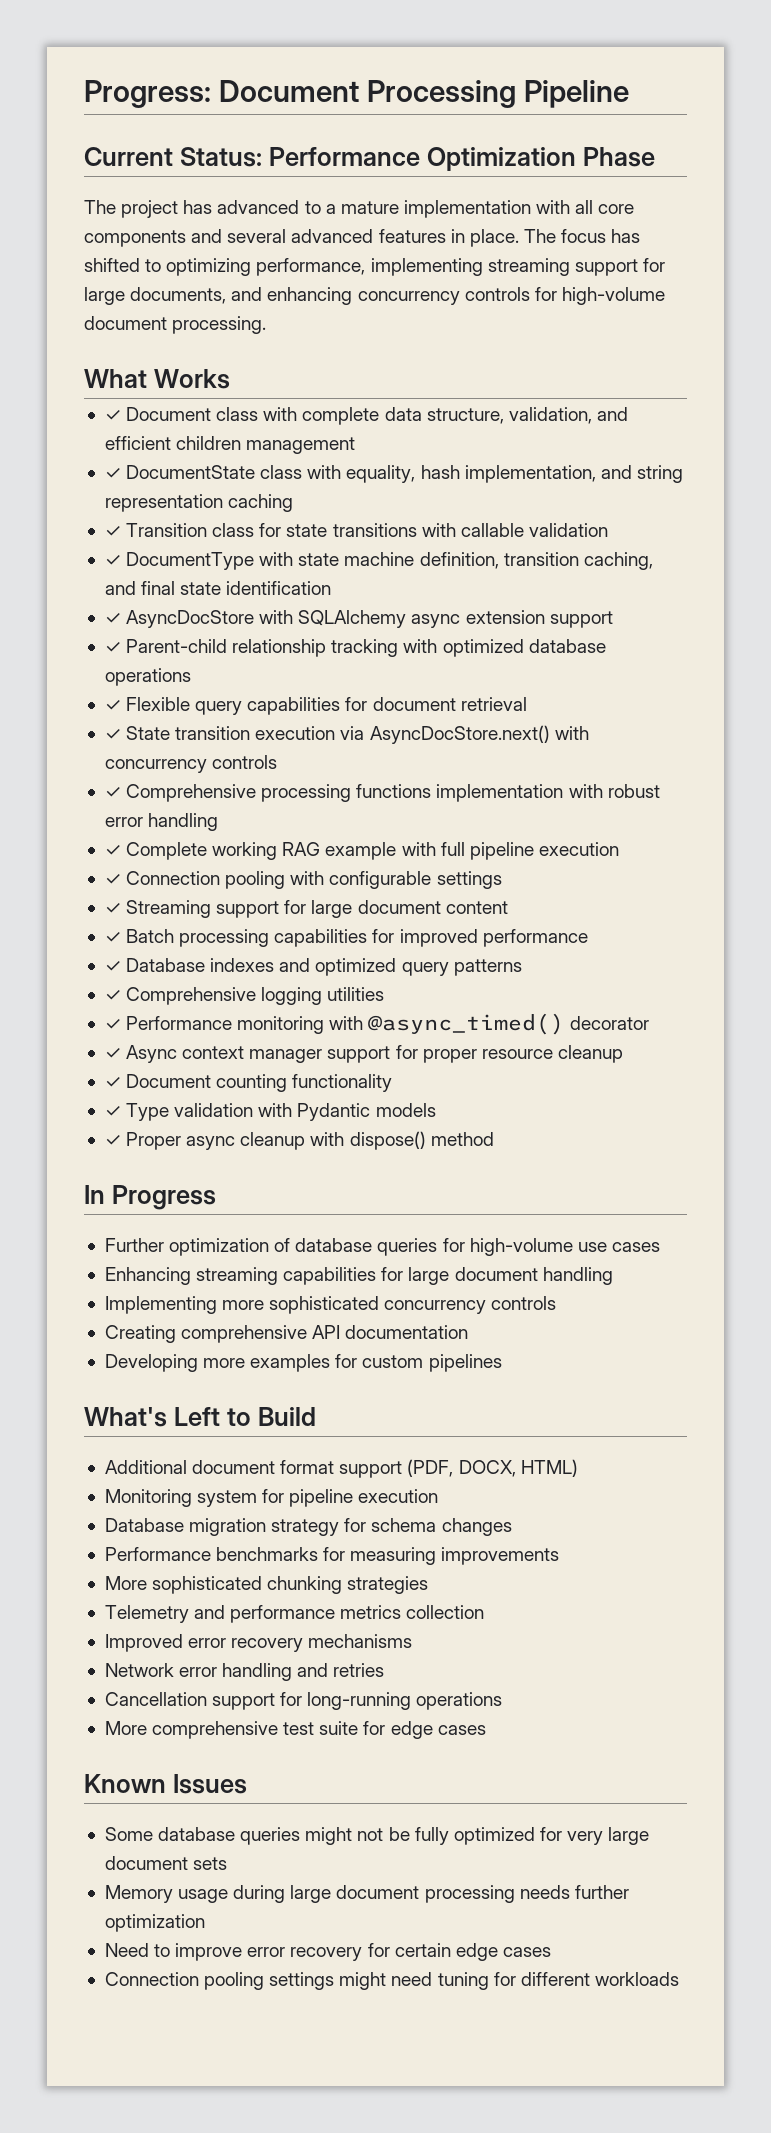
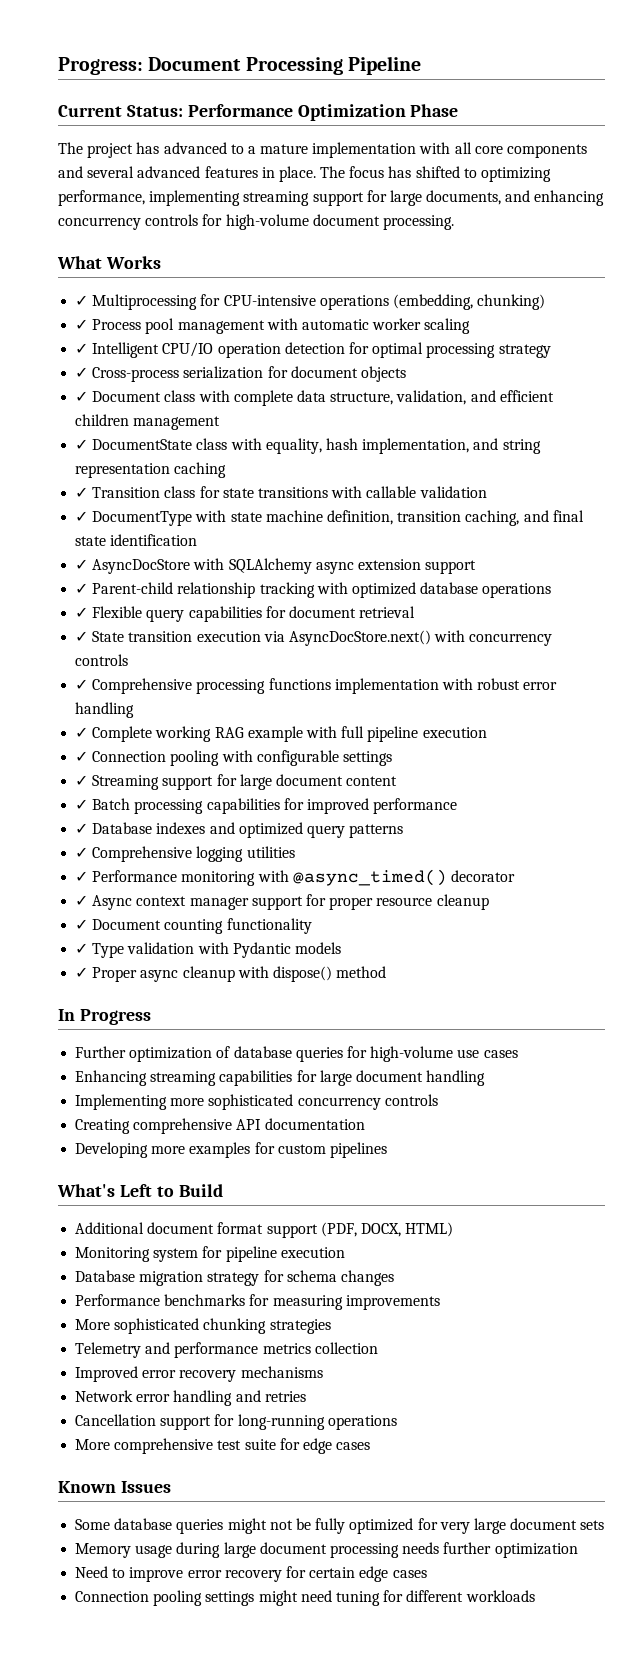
+ ✓ Multiprocessing for CPU-intensive operations (embedding, chunking)
+ ✓ Process pool management with automatic worker scaling
+ ✓ Intelligent CPU/IO operation detection for optimal processing strategy
+ ✓ Cross-process serialization for document objects

